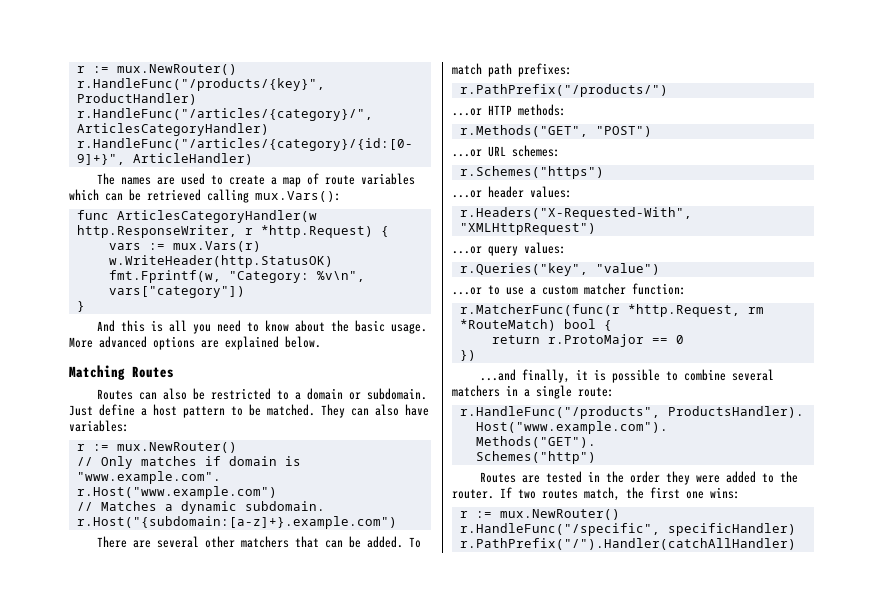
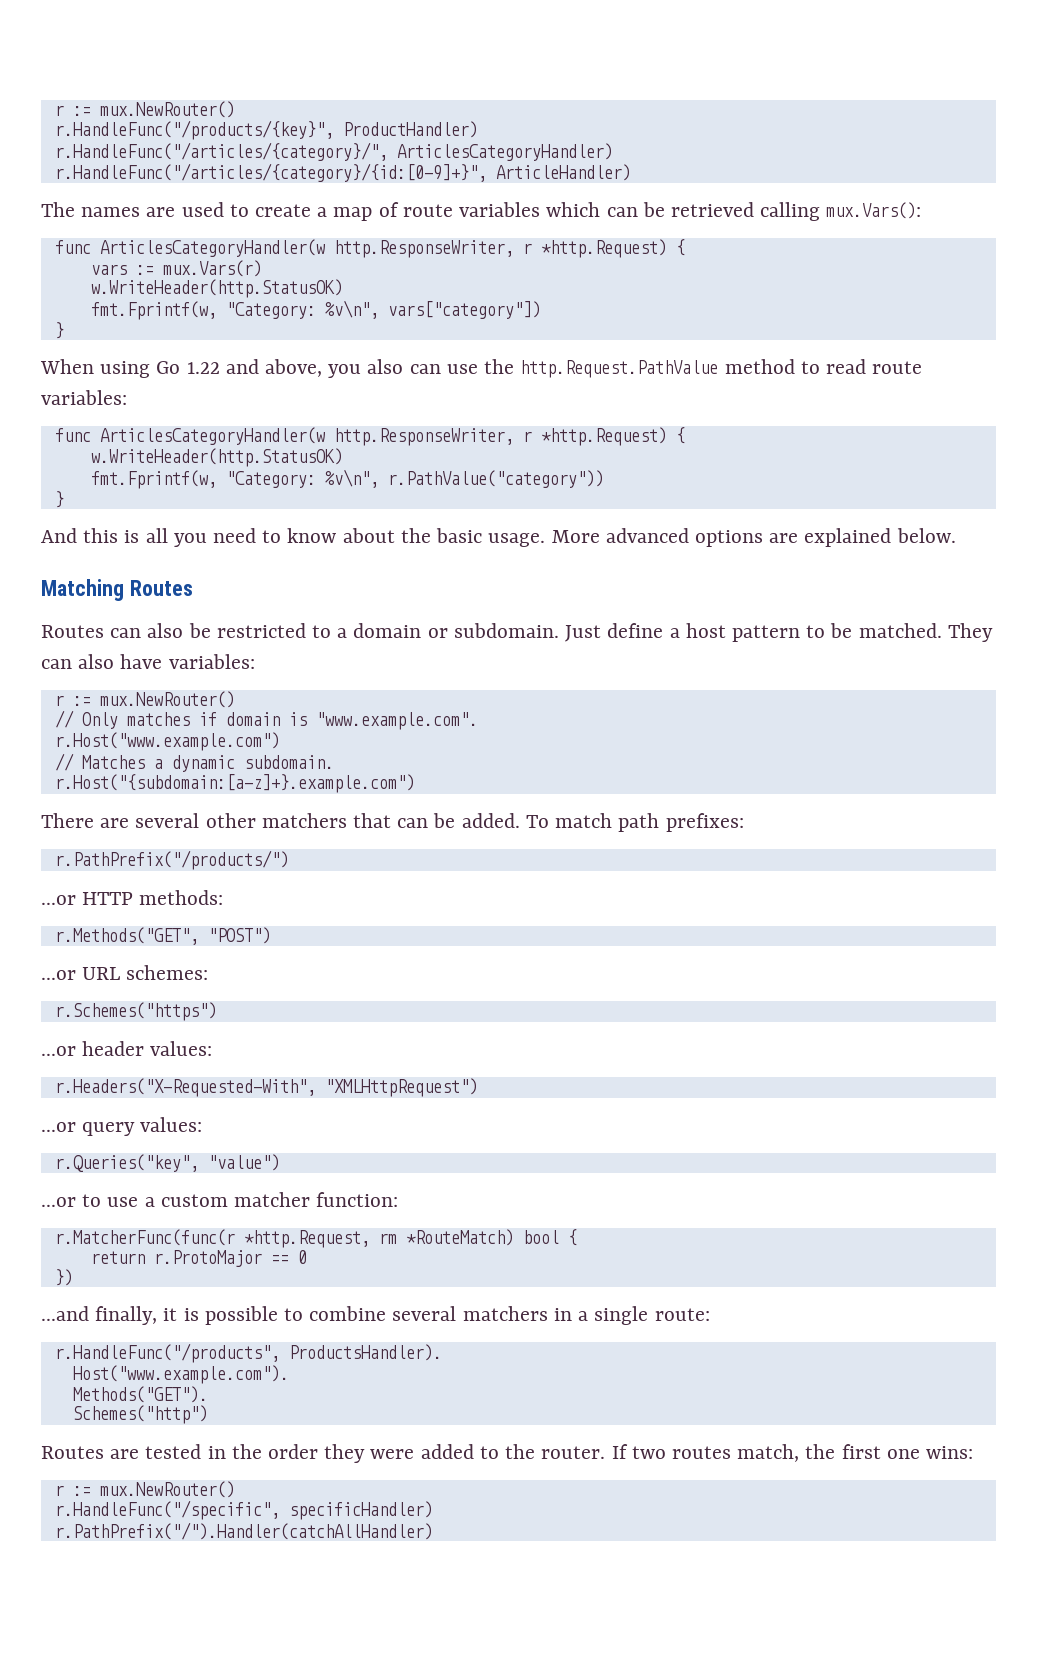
+ When using Go 1.22 and above, you also can use the http.Request.PathValue method to read route variables:
+ func ArticlesCategoryHandler(w http.ResponseWriter, r *http.Request) {
+ w.WriteHeader(http.StatusOK)
+ fmt.Fprintf(w, "Category: %v\n", r.PathValue("category"))
+ }

